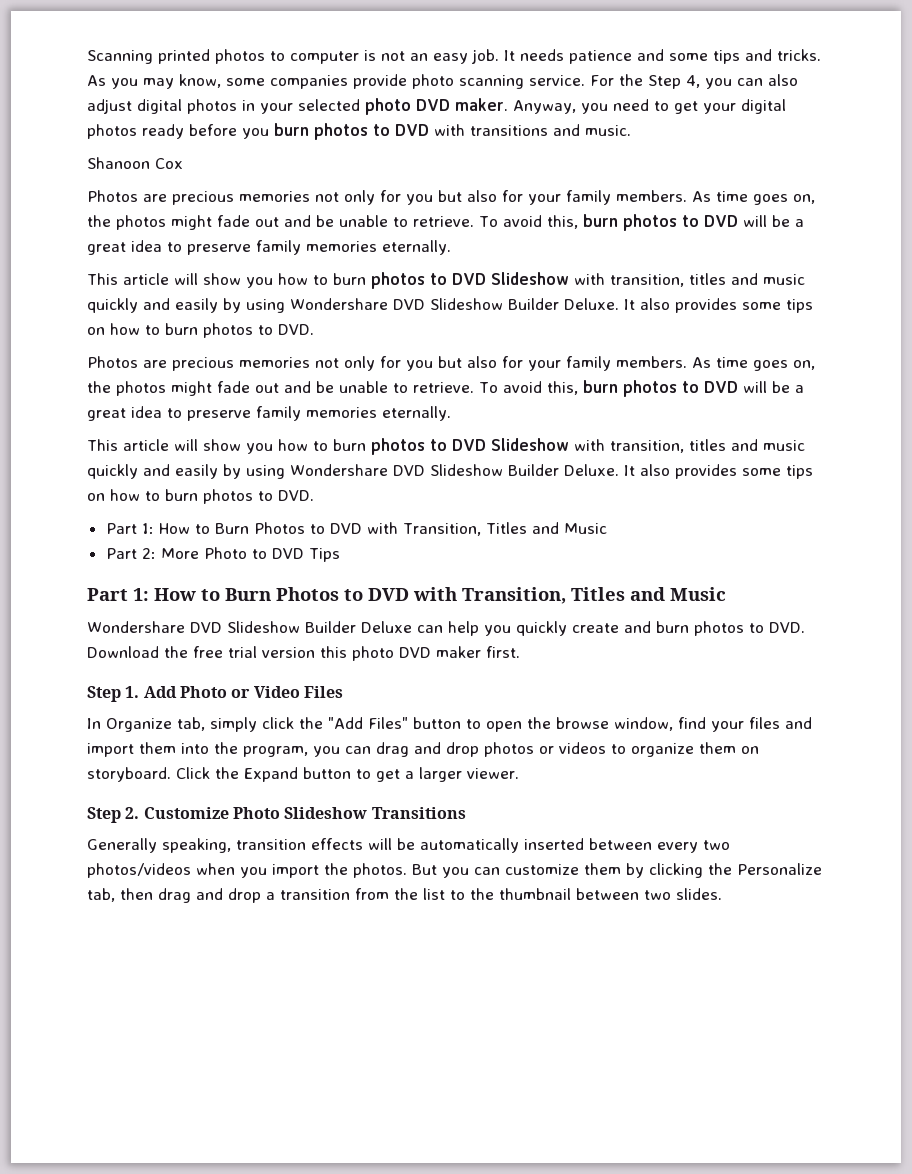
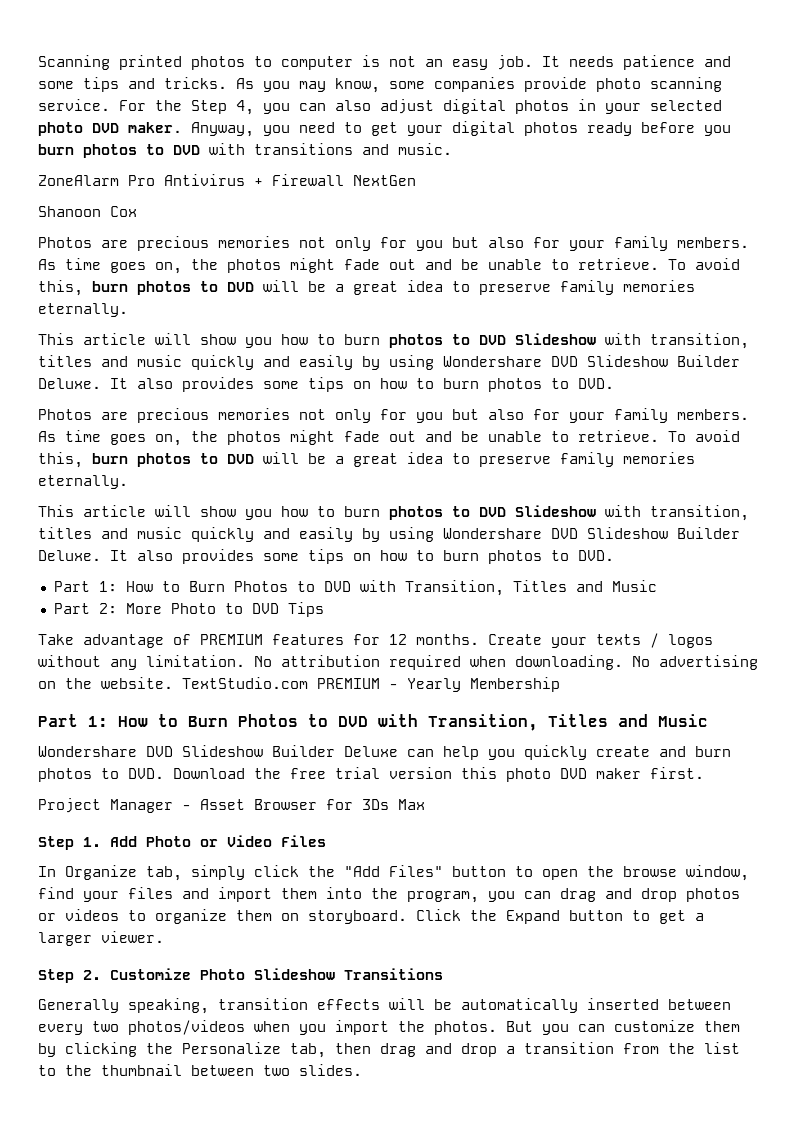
+ ZoneAlarm Pro Antivirus + Firewall NextGen
+ Take advantage of PREMIUM features for 12 months. Create your texts / logos without any limitation. No attribution required when downloading. No advertising on the website. TextStudio.com PREMIUM - Yearly Membership
+ Project Manager - Asset Browser for 3Ds Max

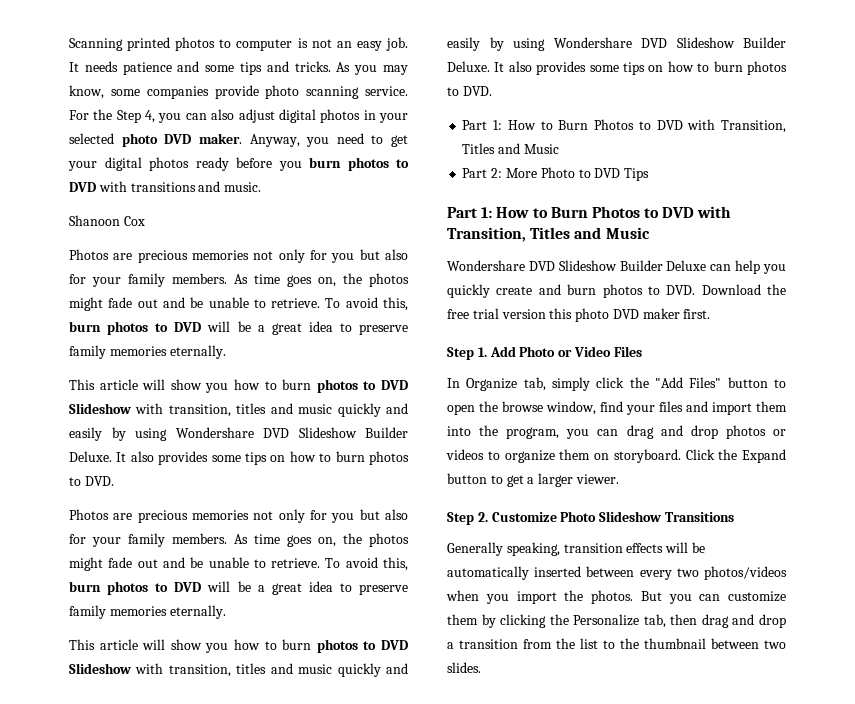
- ZoneAlarm Pro Antivirus + Firewall NextGen
- Take advantage of PREMIUM features for 12 months. Create your texts / logos without any limitation. No attribution required when downloading. No advertising on the website. TextStudio.com PREMIUM - Yearly Membership
- Project Manager - Asset Browser for 3Ds Max

